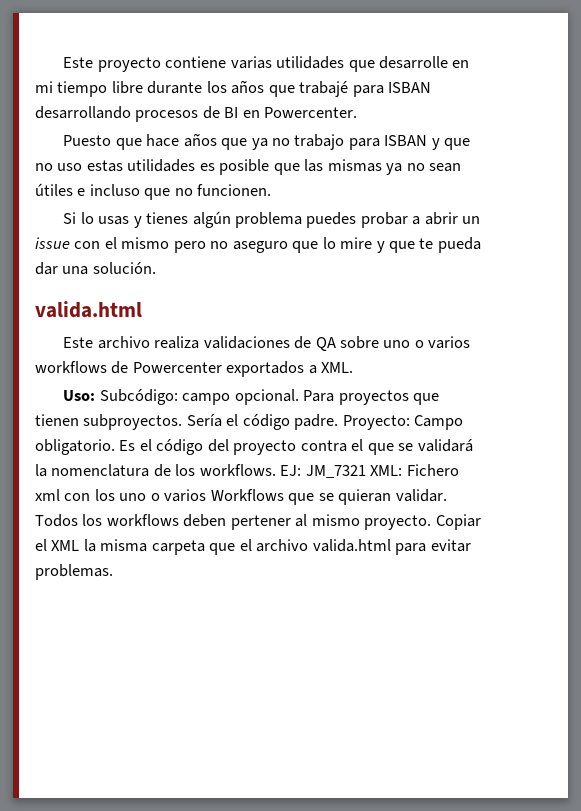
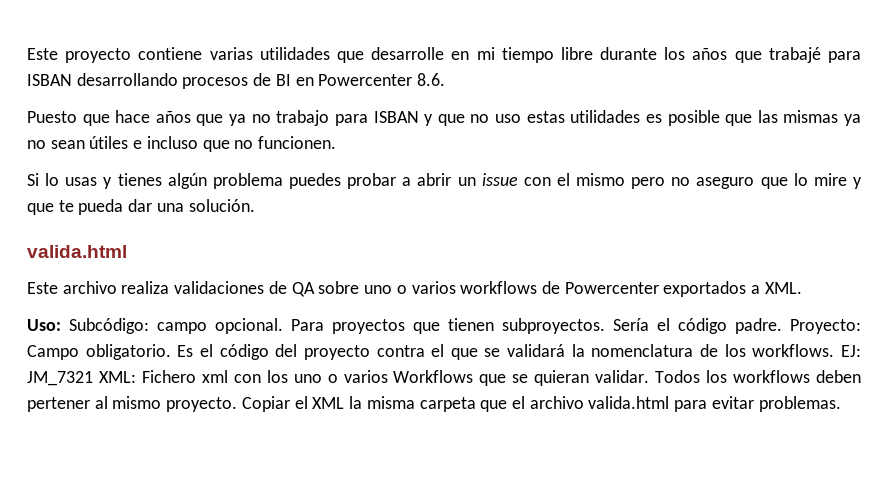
- Este proyecto contiene varias utilidades que desarrolle en mi tiempo libre durante los años que trabajé para ISBAN desarrollando procesos de BI en Powercenter.
+ Este proyecto contiene varias utilidades que desarrolle en mi tiempo libre durante los años que trabajé para ISBAN desarrollando procesos de BI en Powercenter 8.6.

